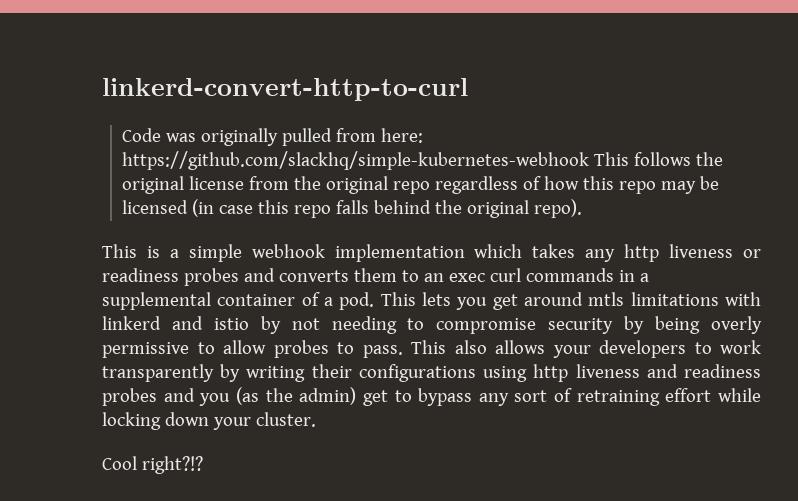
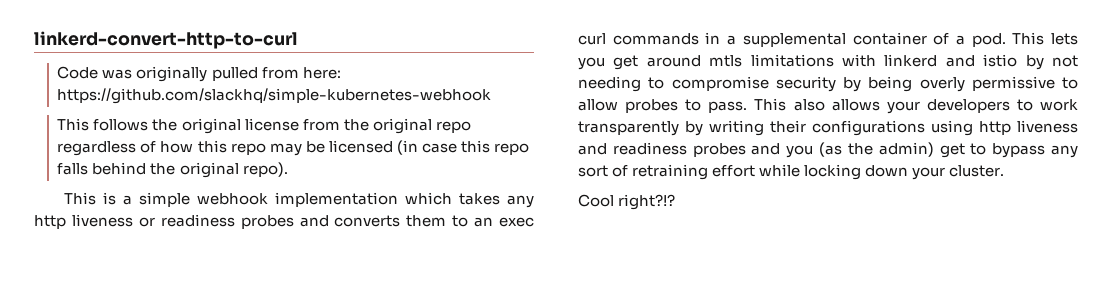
- Code was originally pulled from here: https://github.com/slackhq/simple-kubernetes-webhook This follows the original license from the original repo regardless of how this repo may be licensed (in case this repo falls behind the original repo).
+ Code was originally pulled from here: https://github.com/slackhq/simple-kubernetes-webhook
+ This follows the original license from the original repo regardless of how this repo may be licensed (in case this repo falls behind the original repo).

